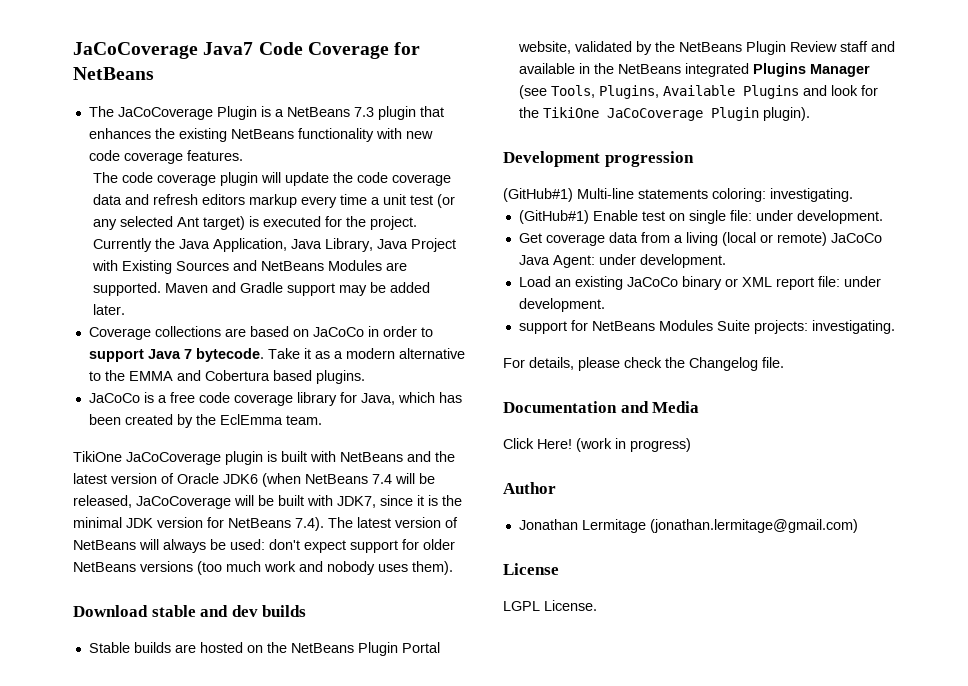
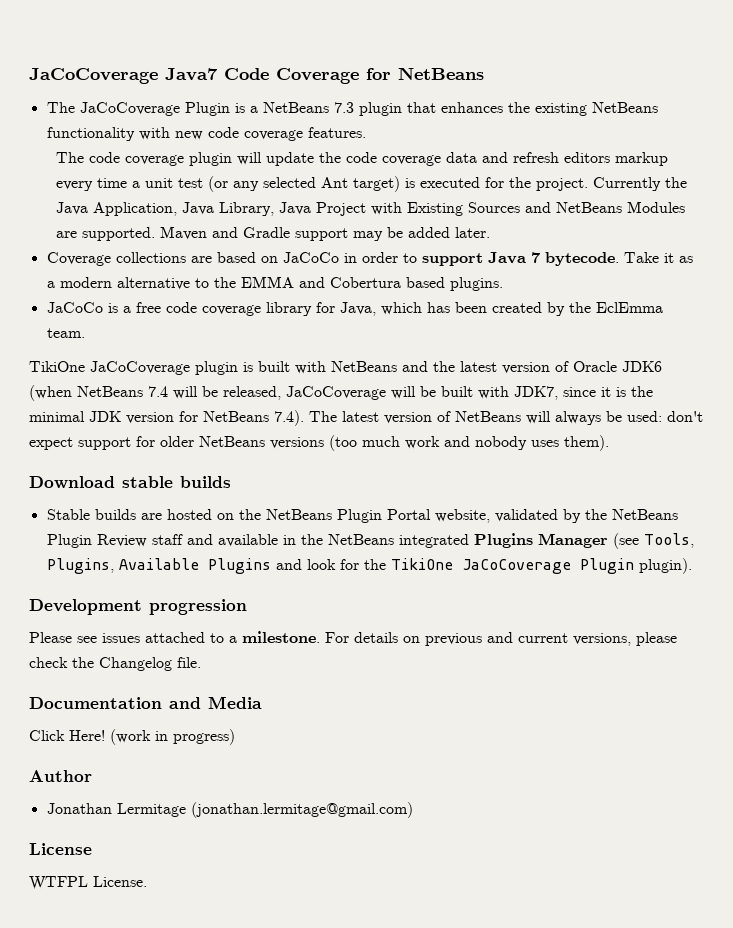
- Download stable and dev builds
+ Download stable builds
- (GitHub#1) Multi-line statements coloring: investigating.
- (GitHub#1) Enable test on single file: under development.
- Get coverage data from a living (local or remote) JaCoCo Java Agent: under development.
- Load an existing JaCoCo binary or XML report file: under development.
- support for NetBeans Modules Suite projects: investigating.
- For details, please check the Changelog file.
+ Please see issues attached to a milestone. For details on previous and current versions, please check the Changelog file.
- LGPL License.
+ WTFPL License.

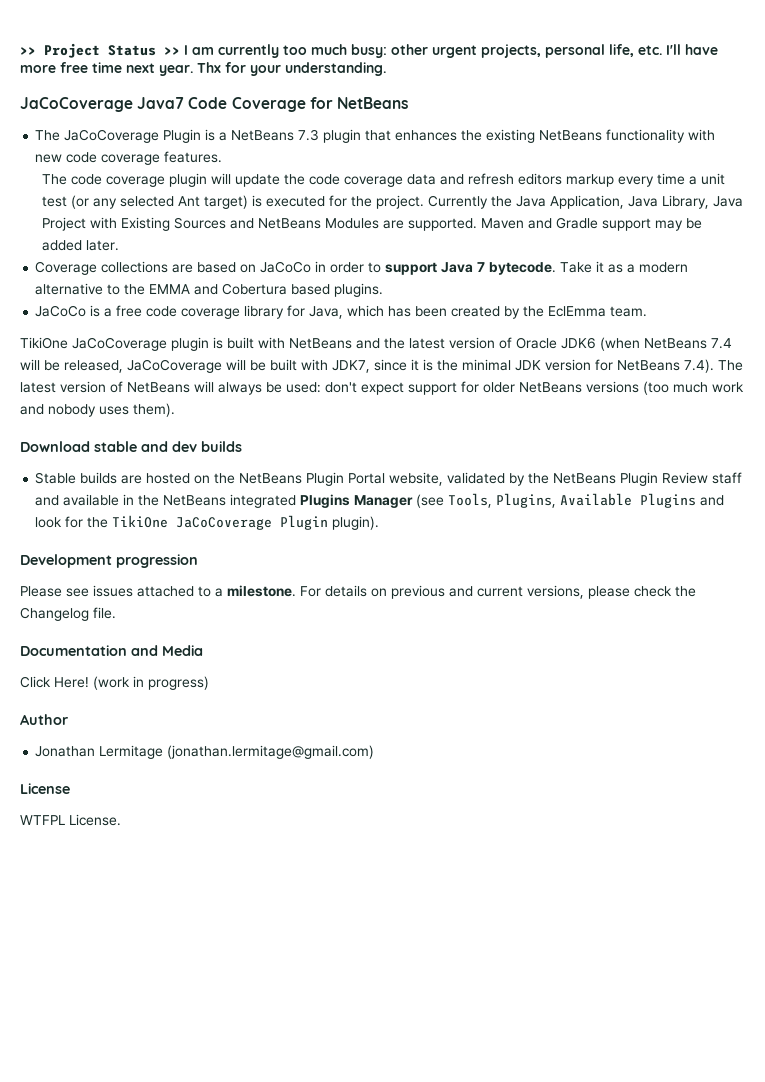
+ >> Project Status >> I am currently too much busy: other urgent projects, personal life, etc. I'll have more free time next year. Thx for your understanding.
- Download stable builds
+ Download stable and dev builds

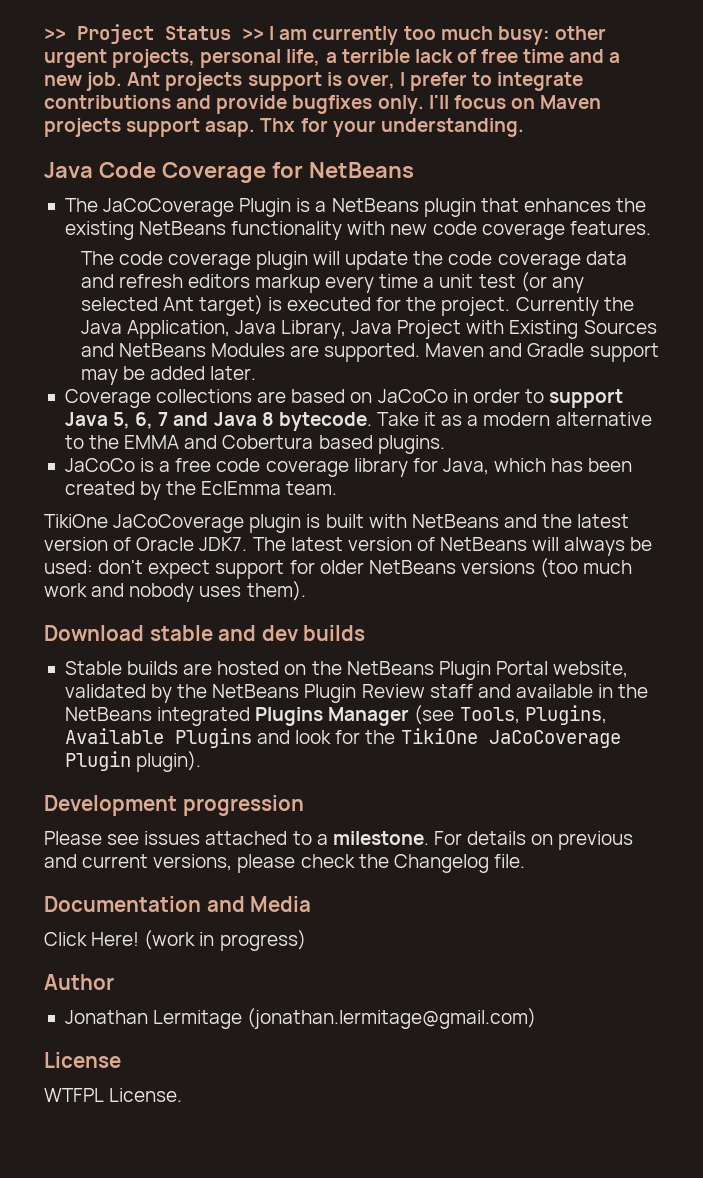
- >> Project Status >> I am currently too much busy: other urgent projects, personal life, etc. I'll have more free time next year.
+ >> Project Status >> I am currently too much busy: other urgent projects, personal life, a terrible lack of free time and a new job. Ant projects support is over, I prefer to integrate contributions and provide bugfixes only. I'll focus on Maven projects support asap.
- JaCoCoverage Java7 Code Coverage for NetBeans
+ Java Code Coverage for NetBeans
- The JaCoCoverage Plugin is a NetBeans 7.3 plugin that enhances the existing NetBeans functionality with new code coverage features.
+ The JaCoCoverage Plugin is a NetBeans plugin that enhances the existing NetBeans functionality with new code coverage features.
- Coverage collections are based on JaCoCo in order to support Java 7 bytecode.
+ Coverage collections are based on JaCoCo in order to support Java 5, 6, 7 and Java 8 bytecode.
- TikiOne JaCoCoverage plugin is built with NetBeans and the latest version of Oracle JDK6 (when NetBeans 7.4 will be released, JaCoCoverage will be built with JDK7, since it is the minimal JDK version for NetBeans 7.4). The latest version of NetBeans will always be used: don't expect support for older NetBeans versions (too much work and nobody uses them).
+ TikiOne JaCoCoverage plugin is built with NetBeans and the latest version of Oracle JDK7. The latest version of NetBeans will always be used: don't expect support for older NetBeans versions (too much work and nobody uses them).

